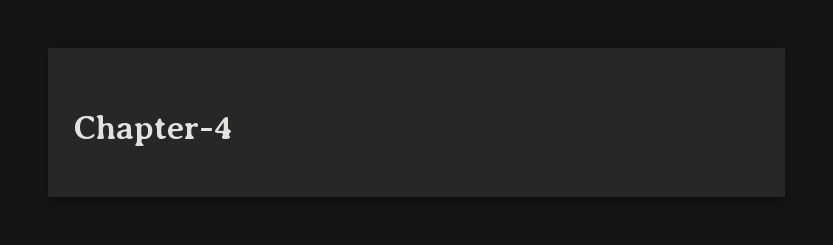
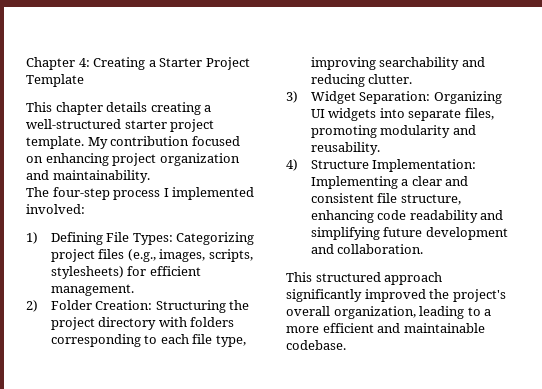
- Chapter-4
+ Chapter 4: Creating a Starter Project Template
+ This chapter details creating a well-structured starter project template. My contribution focused on enhancing project organization and maintainability.
+ The four-step process I implemented involved:
+ 1) Defining File Types: Categorizing project files (e.g., images, scripts, stylesheets) for efficient management.
+ 2) Folder Creation: Structuring the project directory with folders corresponding to each file type, improving searchability and reducing clutter.
+ 3) Widget Separation: Organizing UI widgets into separate files, promoting modularity and reusability.
+ 4) Structure Implementation: Implementing a clear and consistent file structure, enhancing code readability and simplifying future development and collaboration.
+ This structured approach significantly improved the project's overall organization, leading to a more efficient and maintainable codebase.

